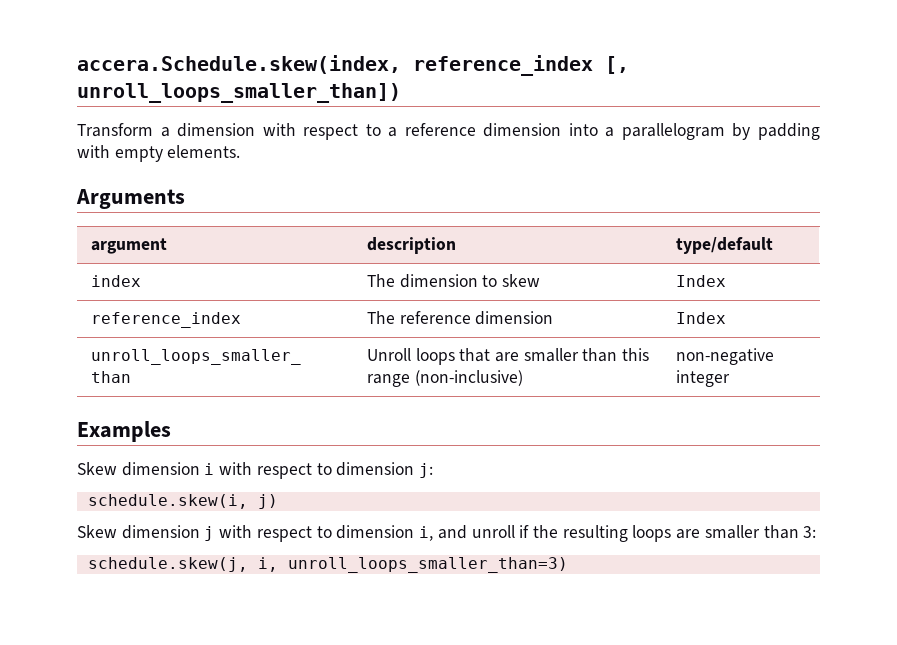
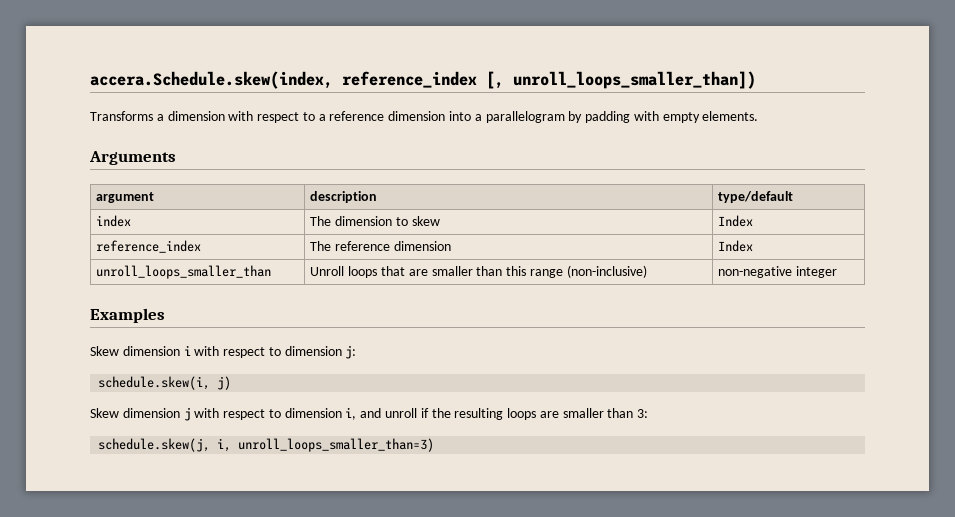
- Transform a dimension with respect to a reference dimension into a parallelogram by padding with empty elements.
+ Transforms a dimension with respect to a reference dimension into a parallelogram by padding with empty elements.

